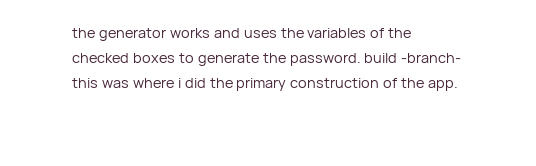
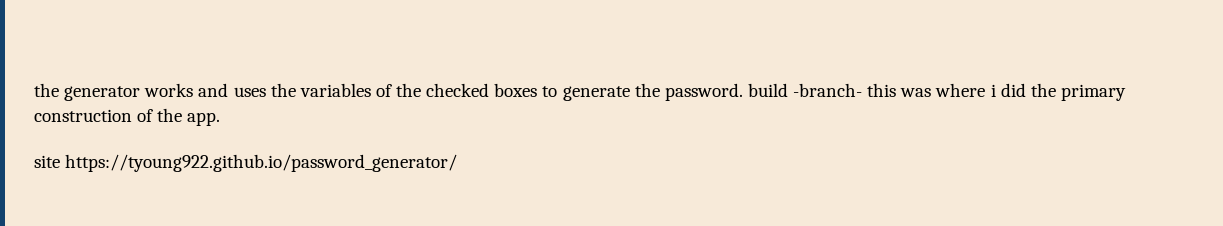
+ site https://tyoung922.github.io/password_generator/

